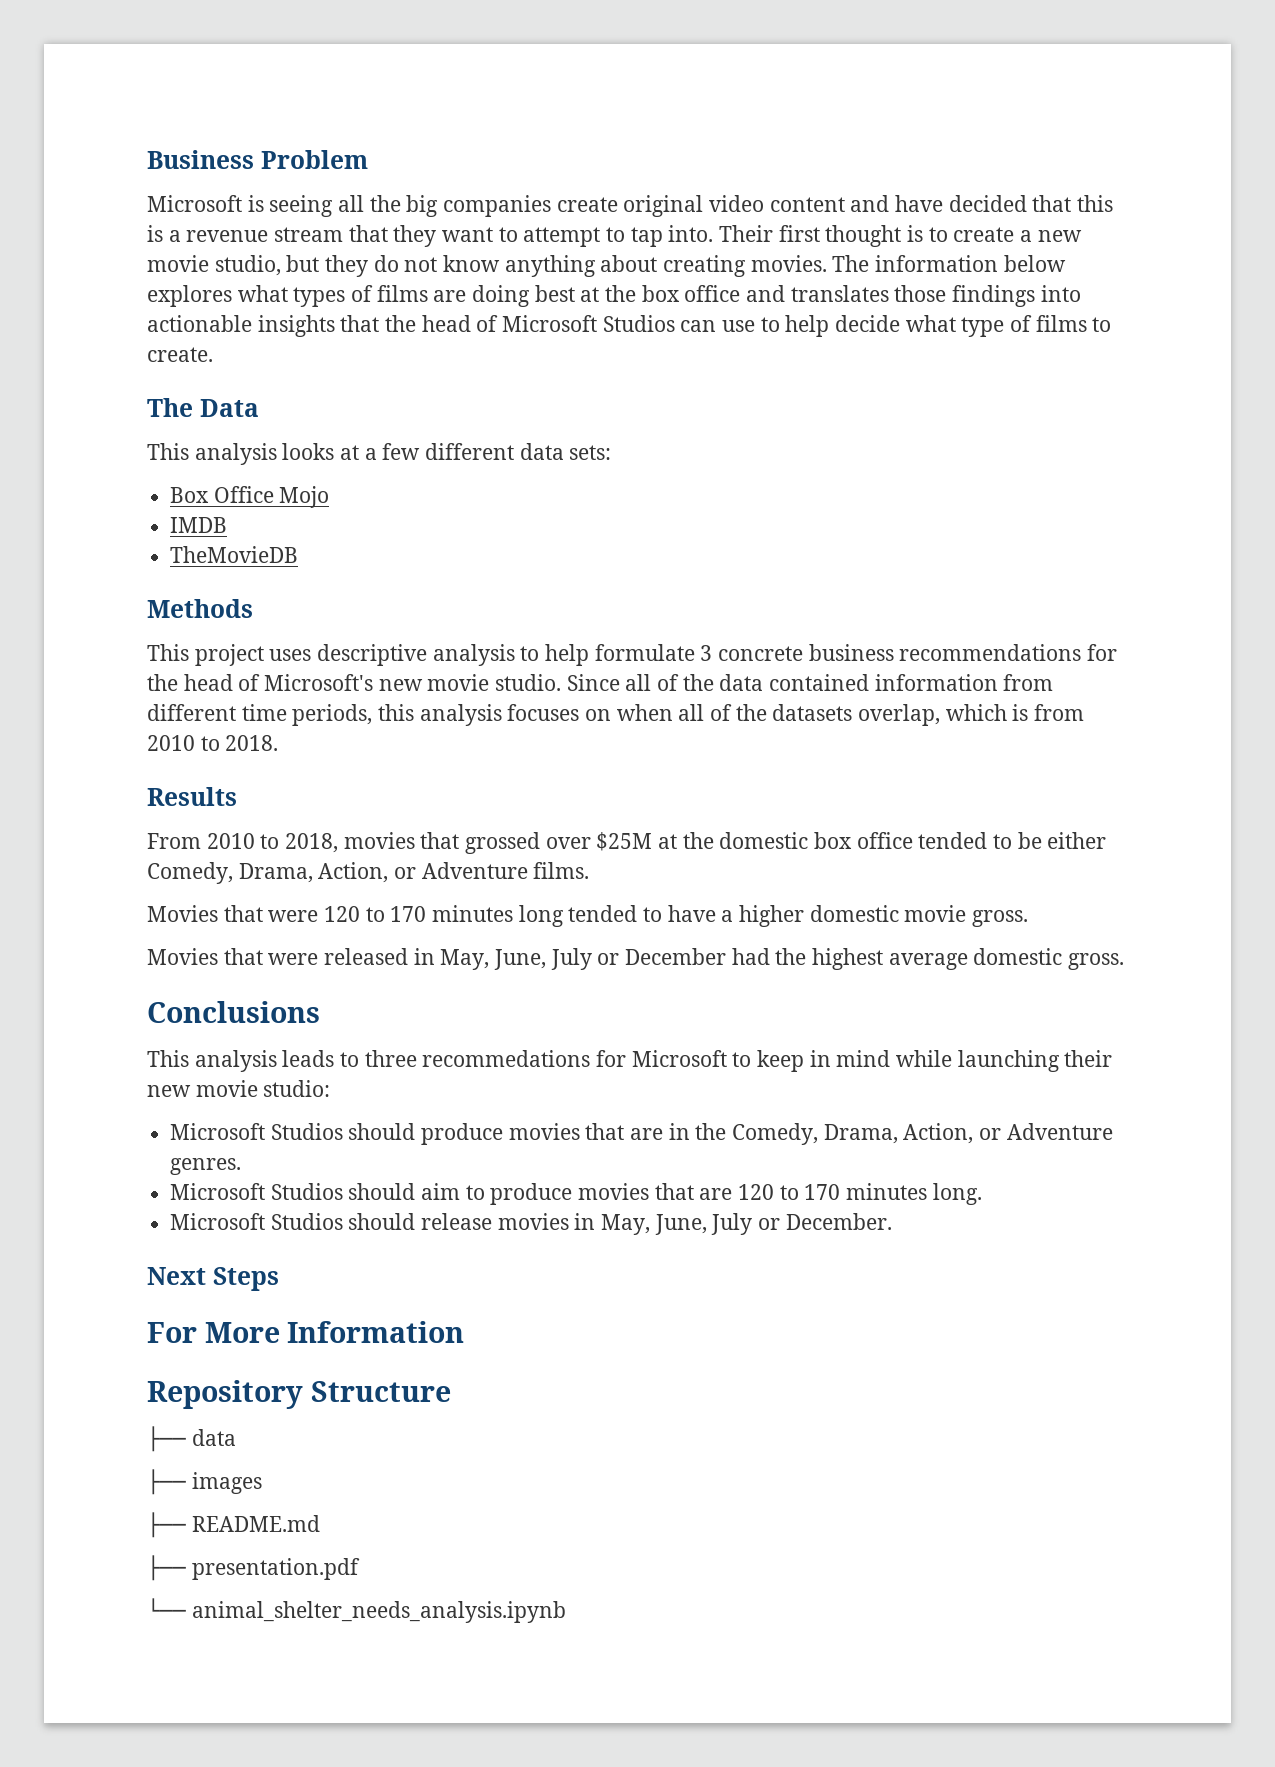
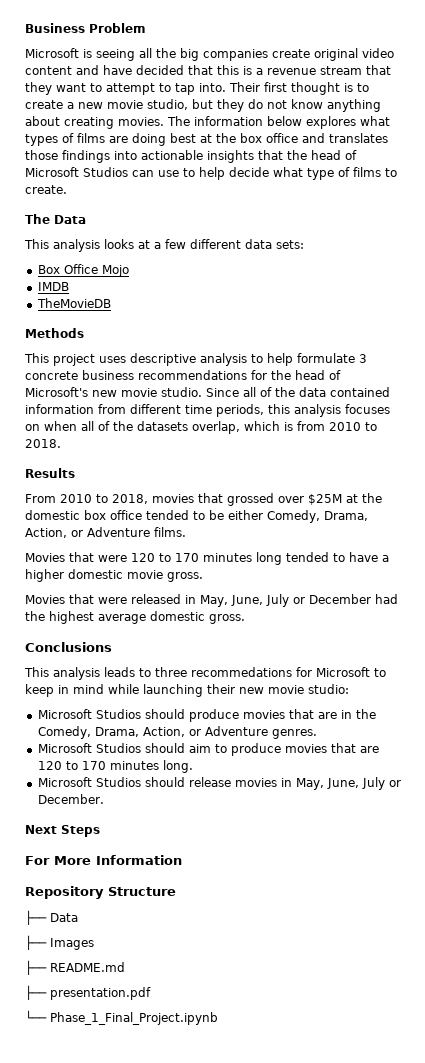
- ├── data
- ├── images
+ ├── Data
+ ├── Images
- └── animal_shelter_needs_analysis.ipynb
+ └── Phase_1_Final_Project.ipynb

